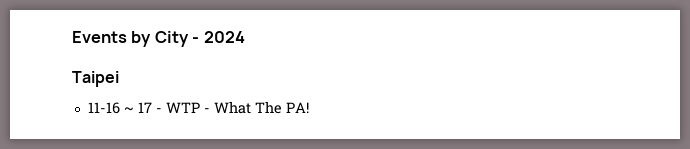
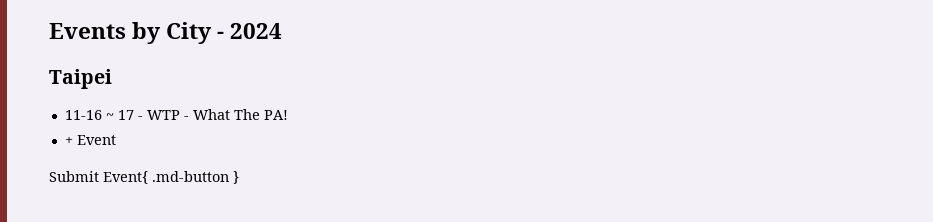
+ + Event
+ Submit Event{ .md-button }

